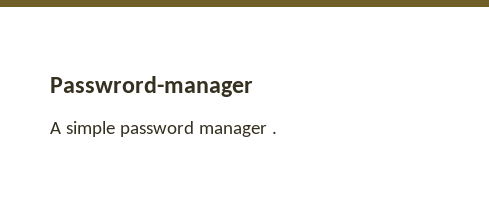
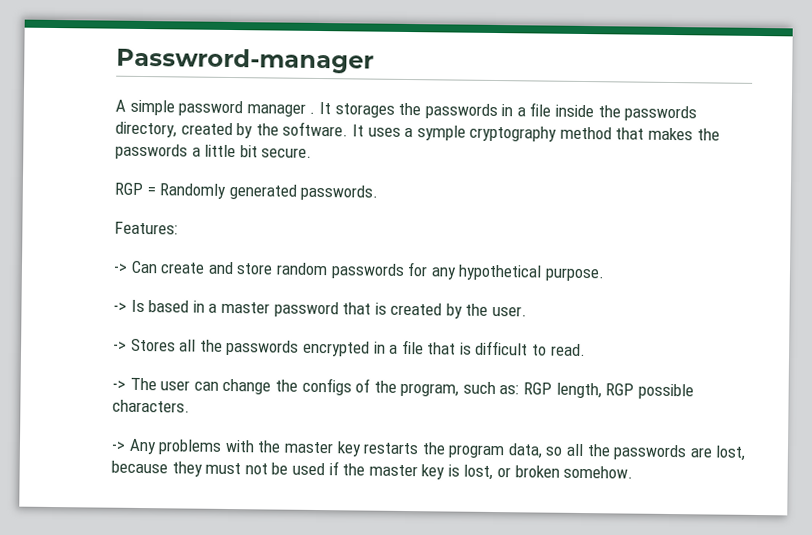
+ It storages the passwords in a file inside the passwords directory, created by the software. It uses a symple cryptography method that makes the passwords a little bit secure.
+ RGP = Randomly generated passwords.
+ Features:
+ -> Can create and store random passwords for any hypothetical purpose.
+ -> Is based in a master password that is created by the user.
+ -> Stores all the passwords encrypted in a file that is difficult to read.
+ -> The user can change the configs of the program, such as: RGP length, RGP possible characters.
+ -> Any problems with the master key restarts the program data, so all the passwords are lost, because they must not be used if the master key is lost, or broken somehow.

